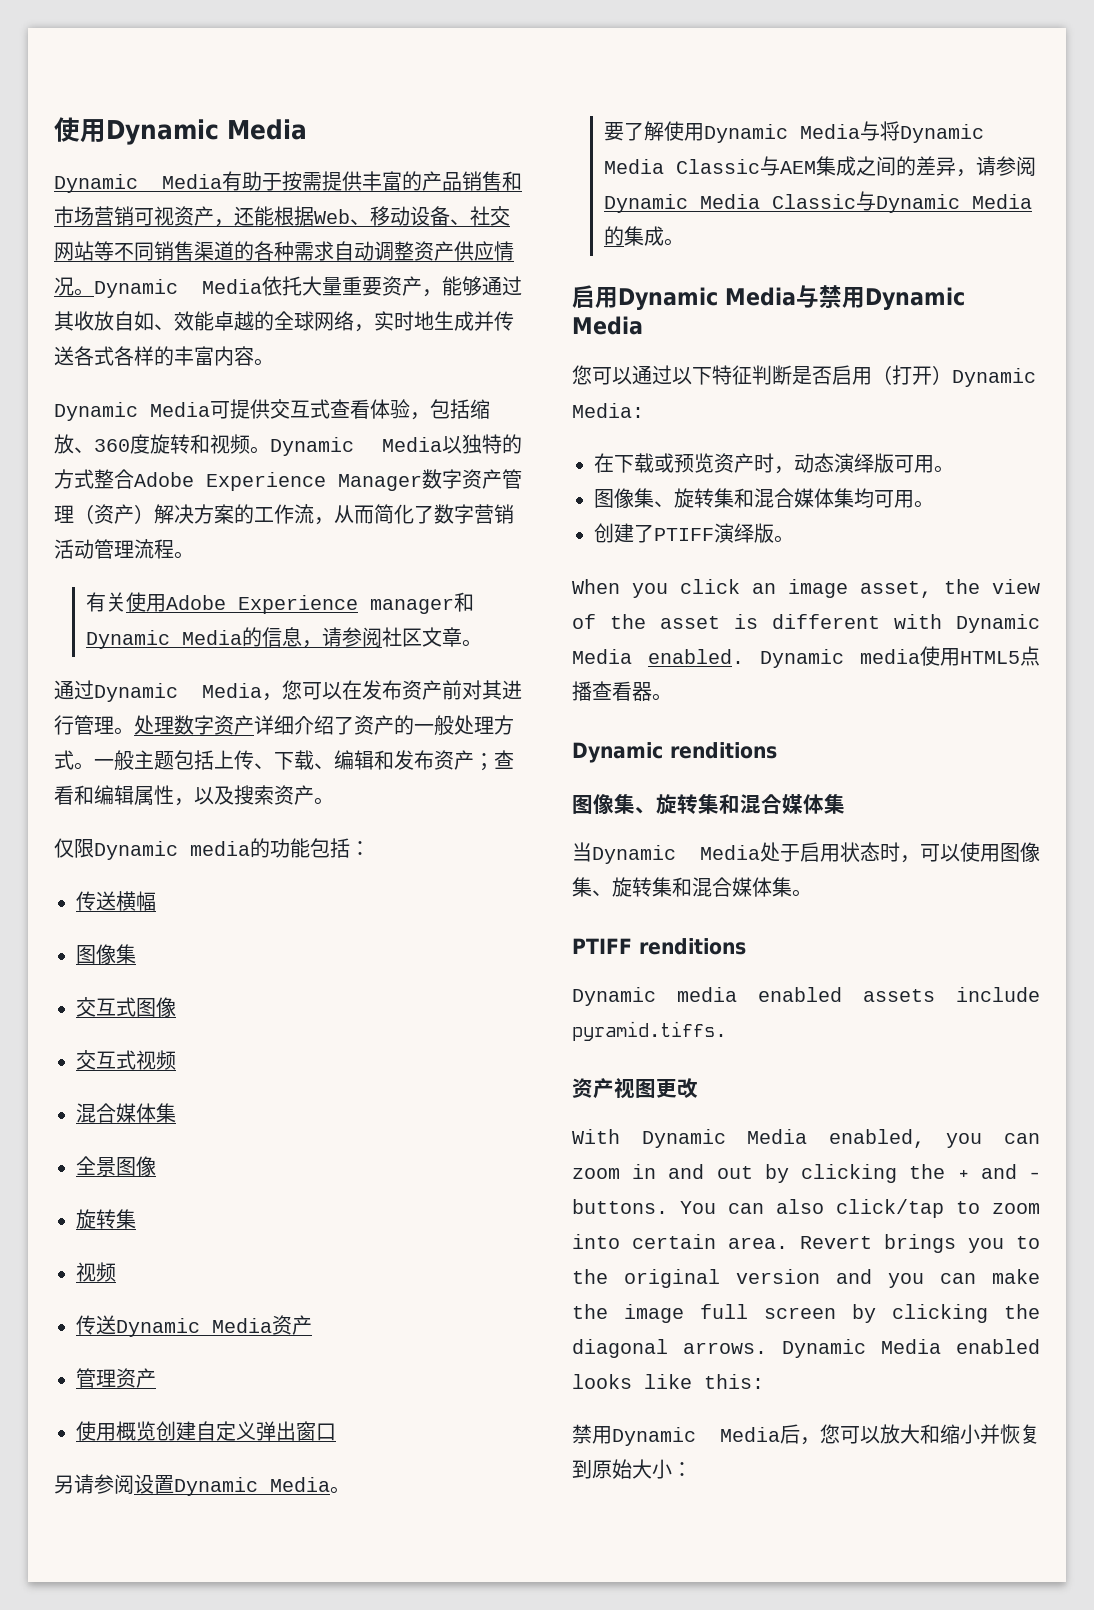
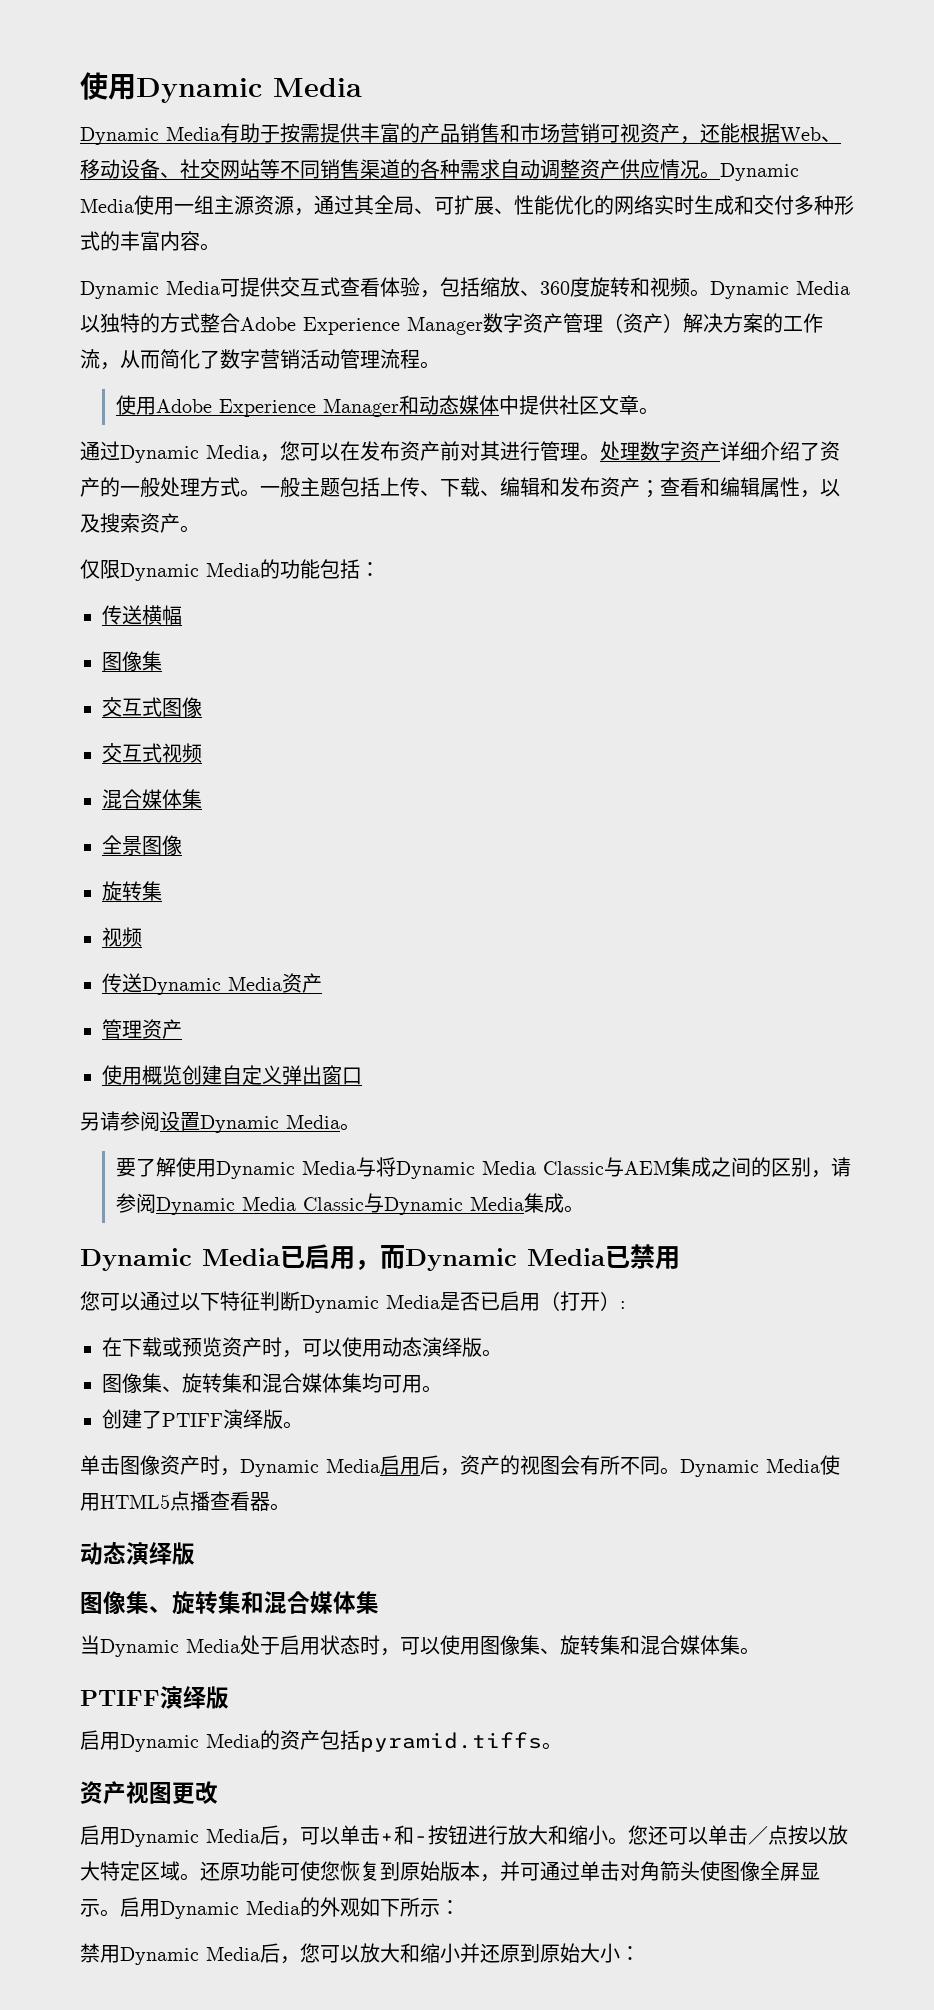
- Dynamic Media依托大量重要资产，能够通过其收放自如、效能卓越的全球网络，实时地生成并传送各式各样的丰富内容。
+ Dynamic Media使用一组主源资源，通过其全局、可扩展、性能优化的网络实时生成和交付多种形式的丰富内容。
- 有关使用Adobe Experience manager和Dynamic Media的信息，请参阅社区文章。
+ 使用Adobe Experience Manager和动态媒体中提供社区文章。
- 仅限Dynamic media的功能包括：
+ 仅限Dynamic Media的功能包括：
- 要了解使用Dynamic Media与将Dynamic Media Classic与AEM集成之间的差异，请参阅Dynamic Media Classic与Dynamic Media的集成。
+ 要了解使用Dynamic Media与将Dynamic Media Classic与AEM集成之间的区别，请参阅Dynamic Media Classic与Dynamic Media集成。
- 启用Dynamic Media与禁用Dynamic Media
+ Dynamic Media已启用，而Dynamic Media已禁用
- 您可以通过以下特征判断是否启用（打开）Dynamic Media:
+ 您可以通过以下特征判断Dynamic Media是否已启用（打开）:
- 在下载或预览资产时，动态演绎版可用。
+ 在下载或预览资产时，可以使用动态演绎版。
- When you click an image asset, the view of the asset is different with Dynamic Media enabled. Dynamic media使用HTML5点播查看器。
- Dynamic renditions
+ 单击图像资产时，Dynamic Media启用后，资产的视图会有所不同。Dynamic Media使用HTML5点播查看器。
+ 动态演绎版
  当Dynamic Media处于启用状态时，可以使用图像集、旋转集和混合媒体集。
- PTIFF renditions
- Dynamic media enabled assets include pyramid.tiffs.
+ PTIFF演绎版
+ 启用Dynamic Media的资产包括pyramid.tiffs。
- With Dynamic Media enabled, you can zoom in and out by clicking the + and - buttons. You can also click/tap to zoom into certain area. Revert brings you to the original version and you can make the image full screen by clicking the diagonal arrows. Dynamic Media enabled looks like this:
+ 启用Dynamic Media后，可以单击+和-按钮进行放大和缩小。您还可以单击／点按以放大特定区域。还原功能可使您恢复到原始版本，并可通过单击对角箭头使图像全屏显示。启用Dynamic Media的外观如下所示：
- 禁用Dynamic Media后，您可以放大和缩小并恢复到原始大小：
+ 禁用Dynamic Media后，您可以放大和缩小并还原到原始大小：

